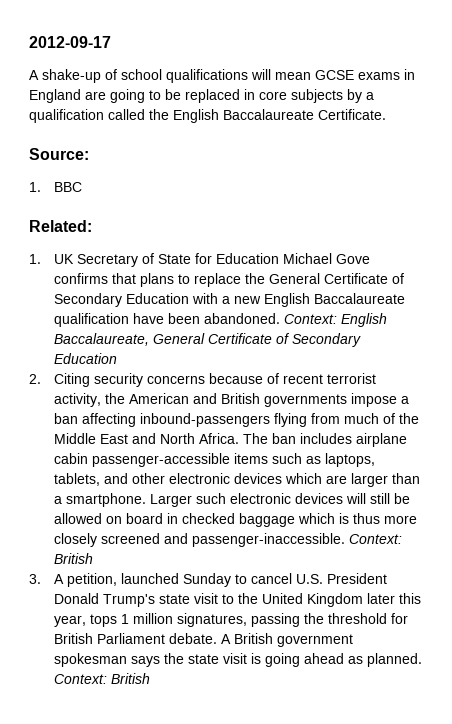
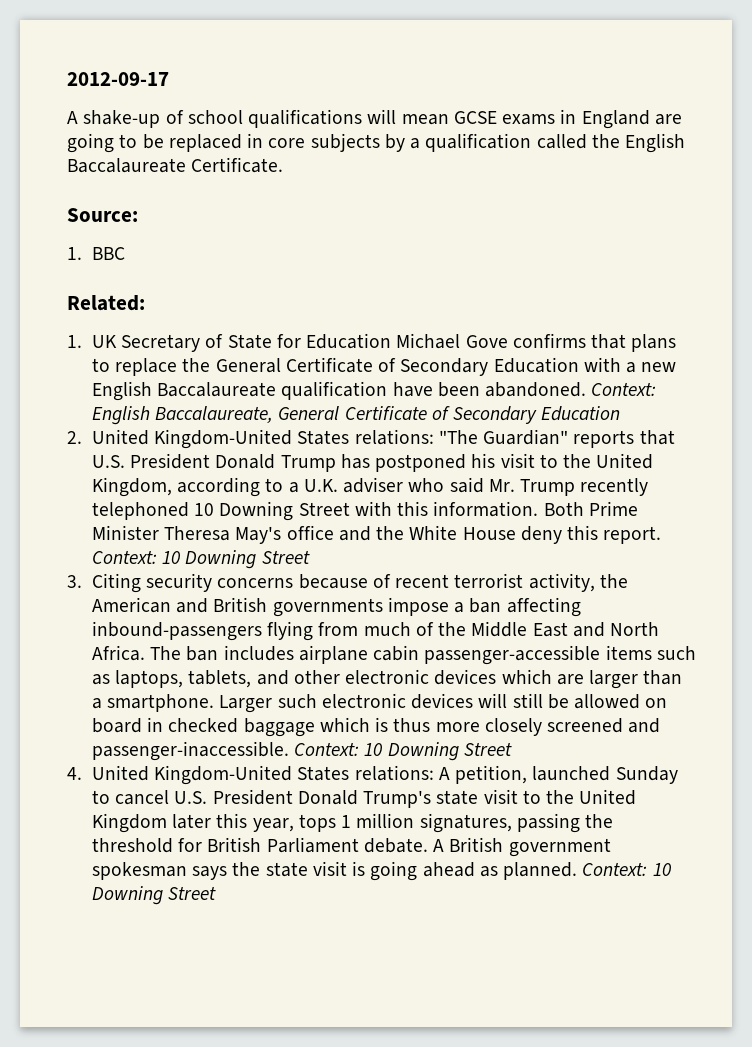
- 2. Citing security concerns because of recent terrorist activity, the American and British governments impose a ban affecting inbound-passengers flying from much of the Middle East and North Africa.
+ 2. United Kingdom-United States relations: "The Guardian" reports that U.S. President Donald Trump has postponed his visit to the United Kingdom, according to a U.K. adviser who said Mr. Trump recently telephoned 10 Downing Street with this information. Both Prime Minister Theresa May's office and the White House deny this report. Context: 10 Downing Street
+ 3. Citing security concerns because of recent terrorist activity, the American and British governments impose a ban affecting inbound-passengers flying from much of the Middle East and North Africa.
- Larger such electronic devices will still be allowed on board in checked baggage which is thus more closely screened and passenger-inaccessible. Context: British
- 3. A petition, launched Sunday to cancel U.S. President Donald Trump's state visit to the United Kingdom later this year, tops 1 million signatures, passing the threshold for British Parliament debate.
+ Larger such electronic devices will still be allowed on board in checked baggage which is thus more closely screened and passenger-inaccessible. Context: 10 Downing Street
+ 4. United Kingdom-United States relations: A petition, launched Sunday to cancel U.S. President Donald Trump's state visit to the United Kingdom later this year, tops 1 million signatures, passing the threshold for British Parliament debate.
- A British government spokesman says the state visit is going ahead as planned. Context: British
+ A British government spokesman says the state visit is going ahead as planned. Context: 10 Downing Street

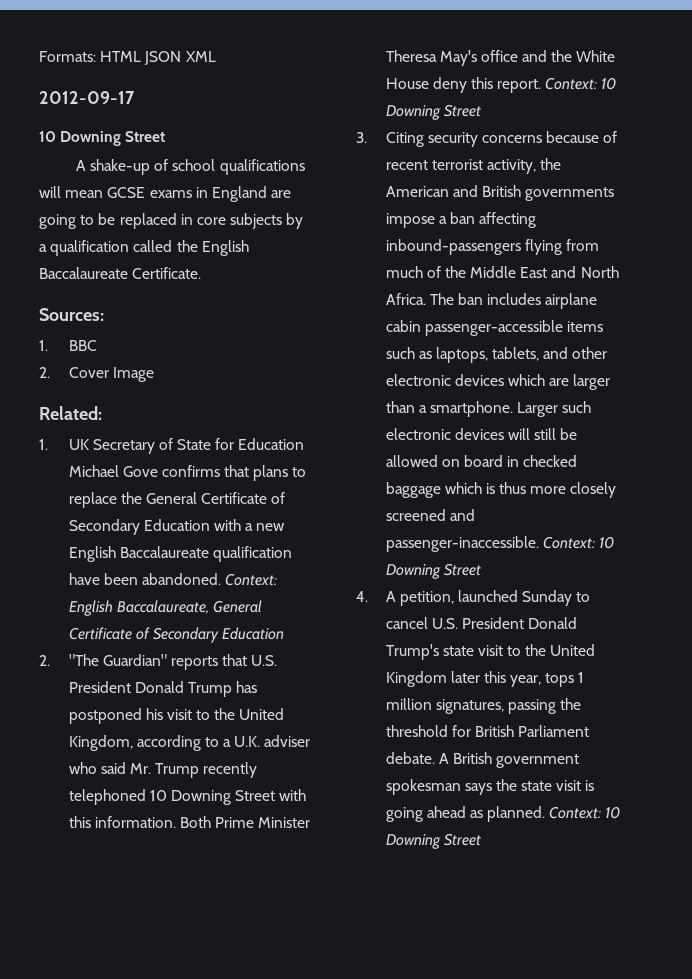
+ Formats: HTML JSON XML
  2012-09-17
+ 10 Downing Street
- Source:
+ Sources:
+ 2. Cover Image
- 2. United Kingdom-United States relations: "The Guardian" reports that U.S. President Donald Trump has postponed his visit to the United Kingdom, according to a U.K. adviser who said Mr. Trump recently telephoned 10 Downing Street with this information.
+ 2. "The Guardian" reports that U.S. President Donald Trump has postponed his visit to the United Kingdom, according to a U.K. adviser who said Mr. Trump recently telephoned 10 Downing Street with this information.
- 4. United Kingdom-United States relations: A petition, launched Sunday to cancel U.S. President Donald Trump's state visit to the United Kingdom later this year, tops 1 million signatures, passing the threshold for British Parliament debate.
+ 4. A petition, launched Sunday to cancel U.S. President Donald Trump's state visit to the United Kingdom later this year, tops 1 million signatures, passing the threshold for British Parliament debate.

